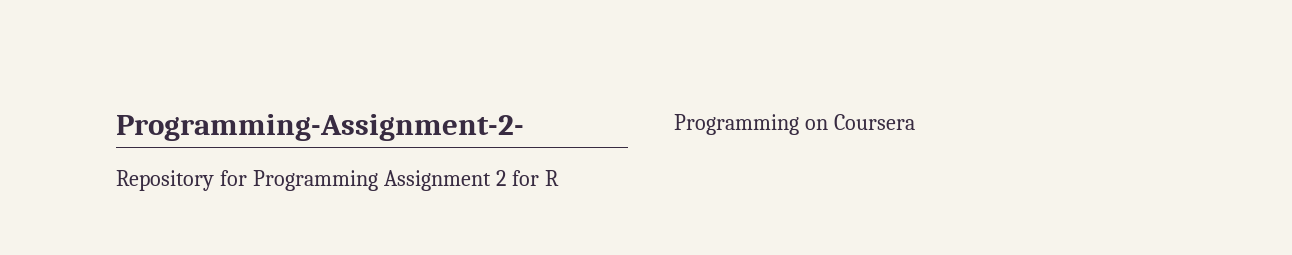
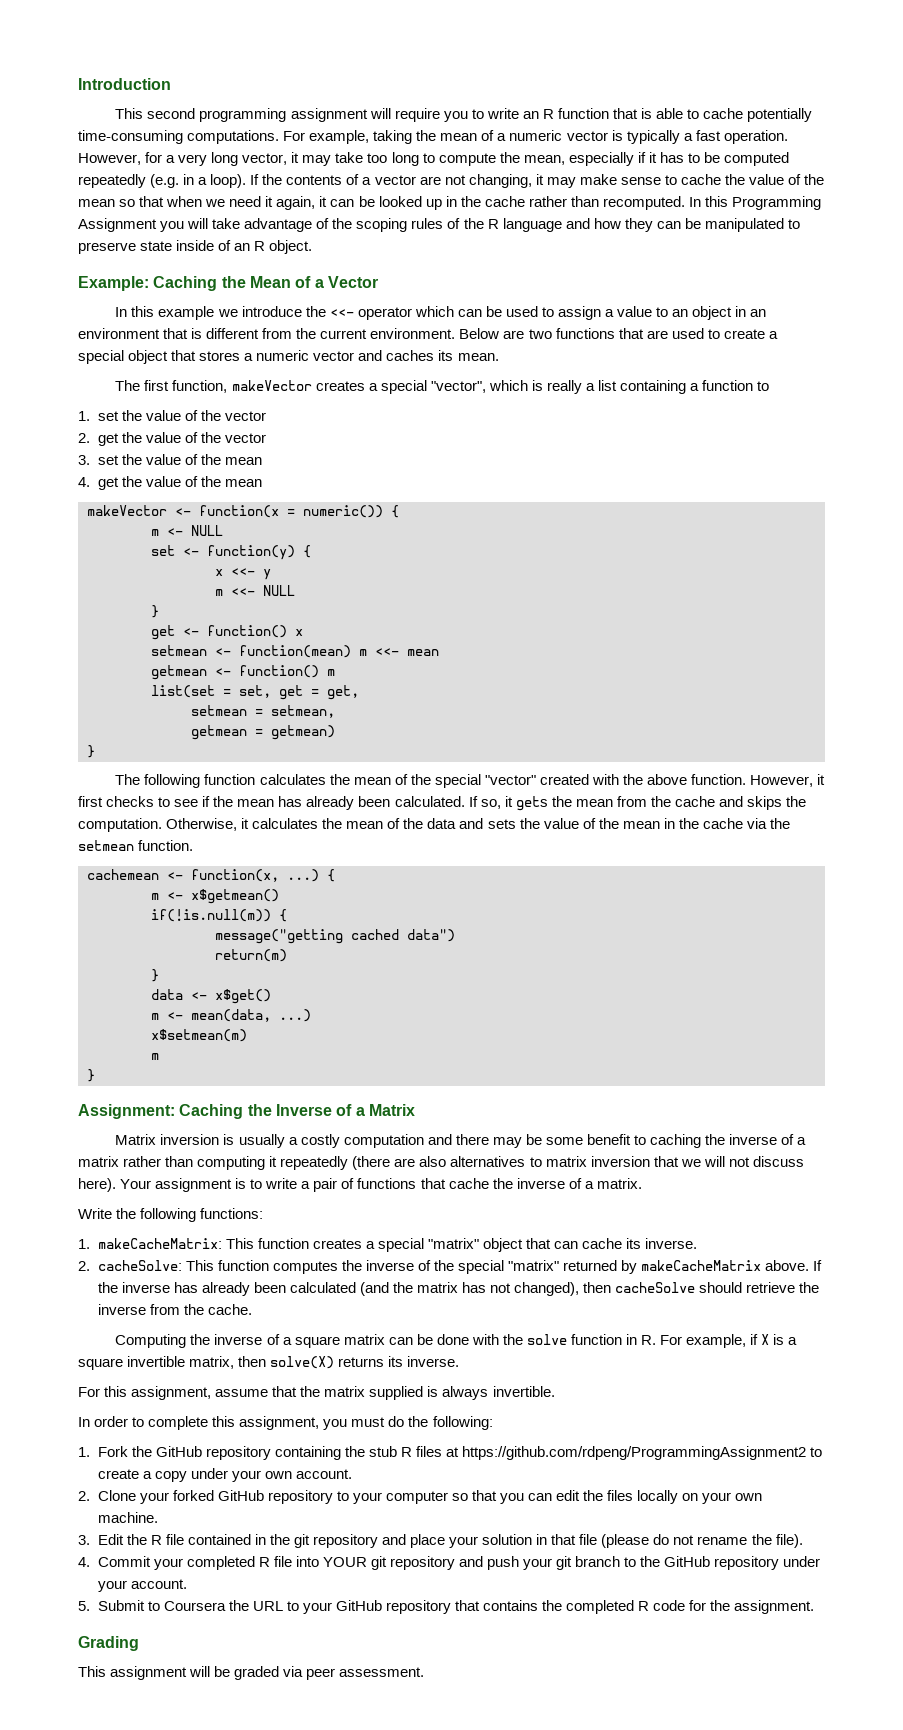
- Programming-Assignment-2-
- Repository for Programming Assignment 2 for R Programming on Coursera
+ Introduction
+ This second programming assignment will require you to write an R function that is able to cache potentially time-consuming computations. For example, taking the mean of a numeric vector is typically a fast operation. However, for a very long vector, it may take too long to compute the mean, especially if it has to be computed repeatedly (e.g. in a loop). If the contents of a vector are not changing, it may make sense to cache the value of the mean so that when we need it again, it can be looked up in the cache rather than recomputed. In this Programming Assignment you will take advantage of the scoping rules of the R language and how they can be manipulated to preserve state inside of an R object.
+ Example: Caching the Mean of a Vector
+ In this example we introduce the <<- operator which can be used to assign a value to an object in an environment that is different from the current environment. Below are two functions that are used to create a special object that stores a numeric vector and caches its mean.
+ The first function, makeVector creates a special "vector", which is really a list containing a function to
+ 1. set the value of the vector
+ 2. get the value of the vector
+ 3. set the value of the mean
+ 4. get the value of the mean
+ makeVector <- function(x = numeric()) {
+ m <- NULL
+ set <- function(y) {
+ x <<- y
+ m <<- NULL
+ }
+ get <- function() x
+ setmean <- function(mean) m <<- mean
+ getmean <- function() m
+ list(set = set, get = get,
+ setmean = setmean,
+ getmean = getmean)
+ }
+ The following function calculates the mean of the special "vector" created with the above function. However, it first checks to see if the mean has already been calculated. If so, it gets the mean from the cache and skips the computation. Otherwise, it calculates the mean of the data and sets the value of the mean in the cache via the setmean function.
+ cachemean <- function(x, ...) {
+ m <- x$getmean()
+ if(!is.null(m)) {
+ message("getting cached data")
+ return(m)
+ }
+ data <- x$get()
+ m <- mean(data, ...)
+ x$setmean(m)
+ m
+ }
+ Assignment: Caching the Inverse of a Matrix
+ Matrix inversion is usually a costly computation and there may be some benefit to caching the inverse of a matrix rather than computing it repeatedly (there are also alternatives to matrix inversion that we will not discuss here). Your assignment is to write a pair of functions that cache the inverse of a matrix.
+ Write the following functions:
+ 1. makeCacheMatrix: This function creates a special "matrix" object that can cache its inverse.
+ 2. cacheSolve: This function computes the inverse of the special "matrix" returned by makeCacheMatrix above. If the inverse has already been calculated (and the matrix has not changed), then cacheSolve should retrieve the inverse from the cache.
+ Computing the inverse of a square matrix can be done with the solve function in R. For example, if X is a square invertible matrix, then solve(X) returns its inverse.
+ For this assignment, assume that the matrix supplied is always invertible.
+ In order to complete this assignment, you must do the following:
+ 1. Fork the GitHub repository containing the stub R files at https://github.com/rdpeng/ProgrammingAssignment2 to create a copy under your own account.
+ 2. Clone your forked GitHub repository to your computer so that you can edit the files locally on your own machine.
+ 3. Edit the R file contained in the git repository and place your solution in that file (please do not rename the file).
+ 4. Commit your completed R file into YOUR git repository and push your git branch to the GitHub repository under your account.
+ 5. Submit to Coursera the URL to your GitHub repository that contains the completed R code for the assignment.
+ Grading
+ This assignment will be graded via peer assessment.

